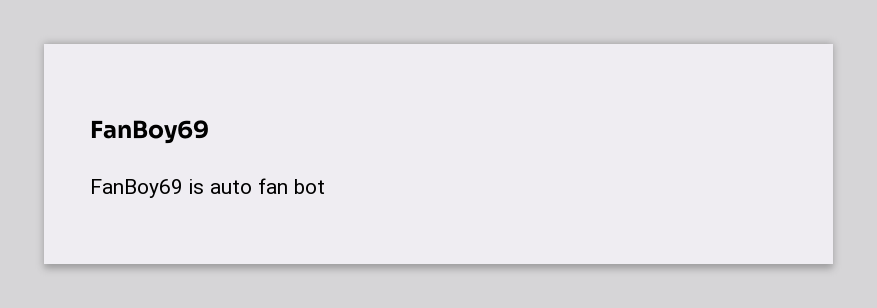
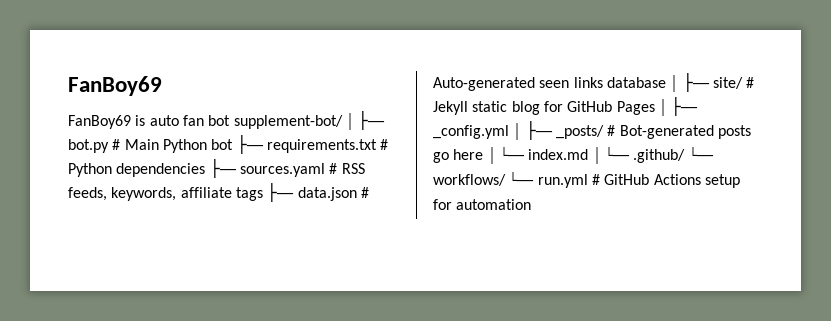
- FanBoy69 is auto fan bot
+ FanBoy69 is auto fan bot supplement-bot/ │ ├── bot.py # Main Python bot ├── requirements.txt # Python dependencies ├── sources.yaml # RSS feeds, keywords, affiliate tags ├── data.json # Auto-generated seen links database │ ├── site/ # Jekyll static blog for GitHub Pages │ ├── _config.yml │ ├── _posts/ # Bot-generated posts go here │ └── index.md │ └── .github/ └── workflows/ └── run.yml # GitHub Actions setup for automation

